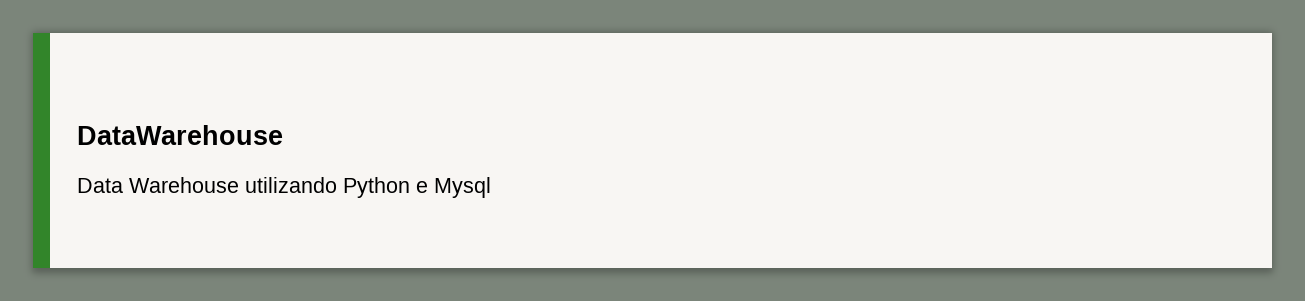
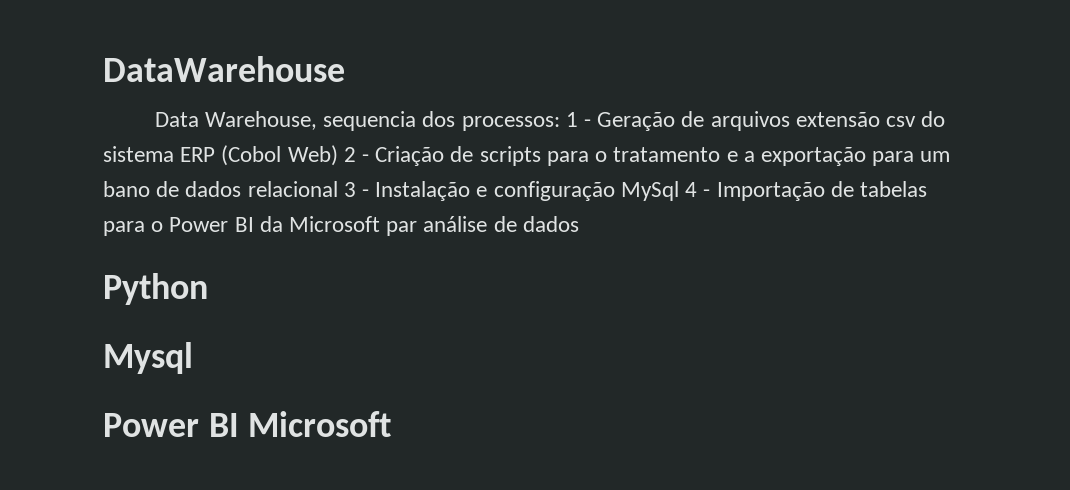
- Data Warehouse utilizando Python e Mysql
+ Data Warehouse, sequencia dos processos: 1 - Geração de arquivos extensão csv do sistema ERP (Cobol Web) 2 - Criação de scripts para o tratamento e a exportação para um bano de dados relacional 3 - Instalação e configuração MySql 4 - Importação de tabelas para o Power BI da Microsoft par análise de dados
+ Python
+ Mysql
+ Power BI Microsoft

